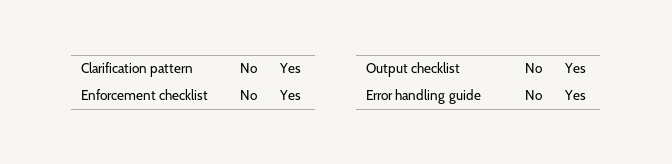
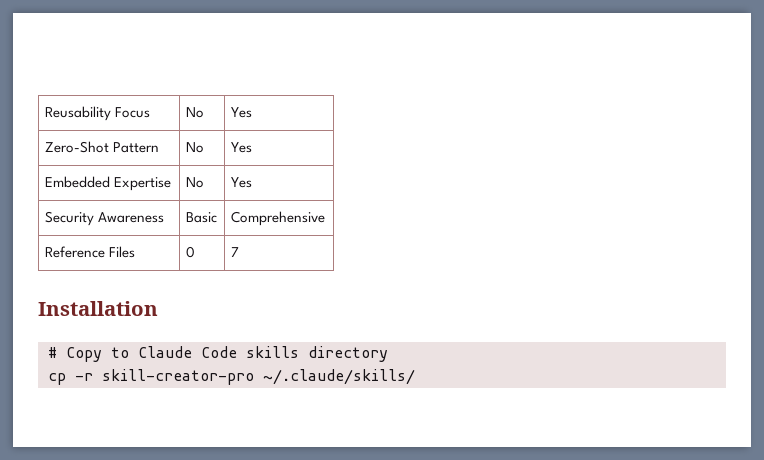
- Clarification pattern | No | Yes
- Enforcement checklist | No | Yes
- Output checklist | No | Yes
- Error handling guide | No | Yes
+ Reusability Focus | No | Yes
+ Zero-Shot Pattern | No | Yes
+ Embedded Expertise | No | Yes
+ Security Awareness | Basic | Comprehensive
+ Reference Files | 0 | 7
+ Installation
+ # Copy to Claude Code skills directory
+ cp -r skill-creator-pro ~/.claude/skills/

